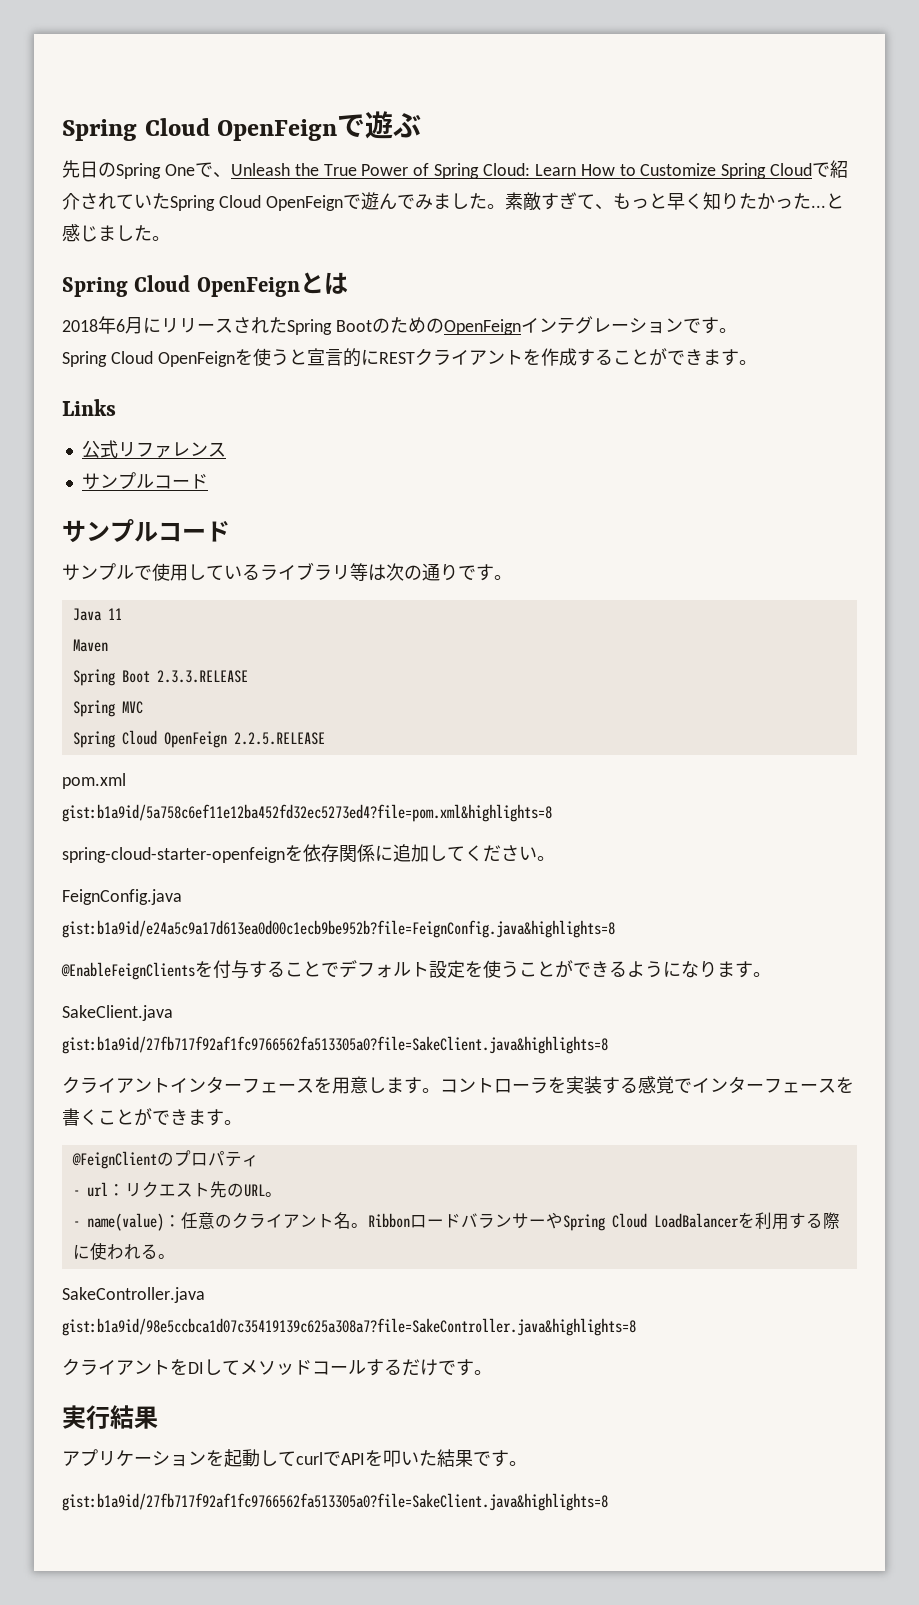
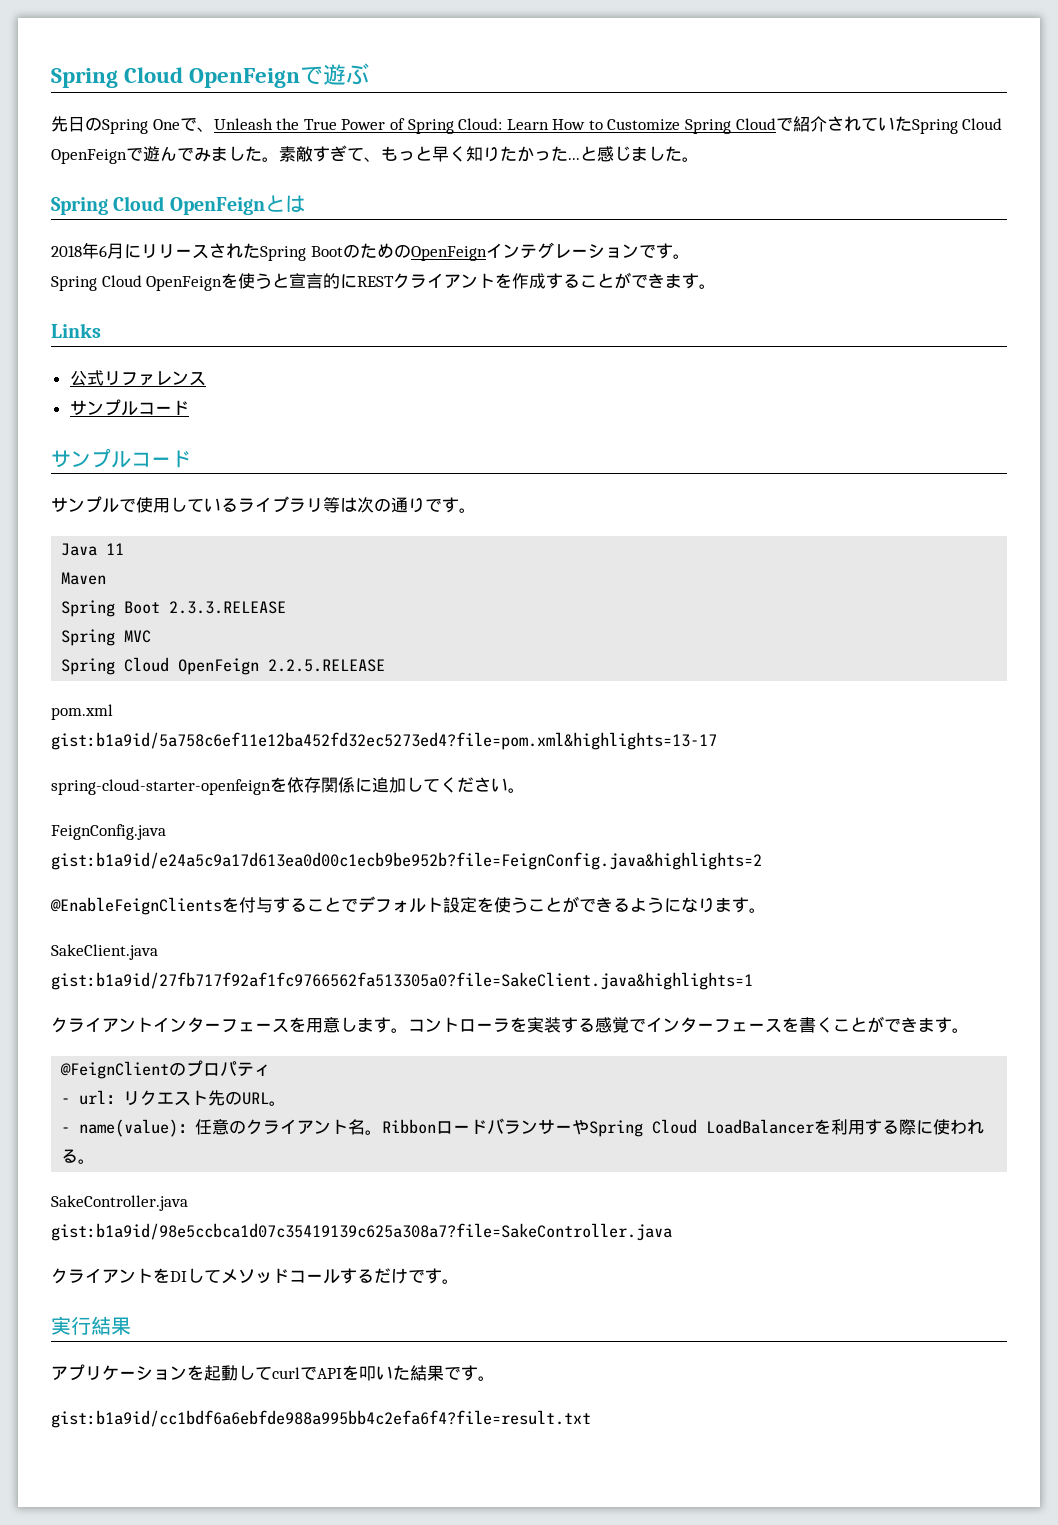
- gist:b1a9id/5a758c6ef11e12ba452fd32ec5273ed4?file=pom.xml&highlights=8
+ gist:b1a9id/5a758c6ef11e12ba452fd32ec5273ed4?file=pom.xml&highlights=13-17
- gist:b1a9id/e24a5c9a17d613ea0d00c1ecb9be952b?file=FeignConfig.java&highlights=8
+ gist:b1a9id/e24a5c9a17d613ea0d00c1ecb9be952b?file=FeignConfig.java&highlights=2
  SakeClient.java
- gist:b1a9id/27fb717f92af1fc9766562fa513305a0?file=SakeClient.java&highlights=8
+ gist:b1a9id/27fb717f92af1fc9766562fa513305a0?file=SakeClient.java&highlights=1
- gist:b1a9id/98e5ccbca1d07c35419139c625a308a7?file=SakeController.java&highlights=8
+ gist:b1a9id/98e5ccbca1d07c35419139c625a308a7?file=SakeController.java
  アプリケーションを起動してcurlでAPIを叩いた結果です。
- gist:b1a9id/27fb717f92af1fc9766562fa513305a0?file=SakeClient.java&highlights=8
+ gist:b1a9id/cc1bdf6a6ebfde988a995bb4c2efa6f4?file=result.txt

